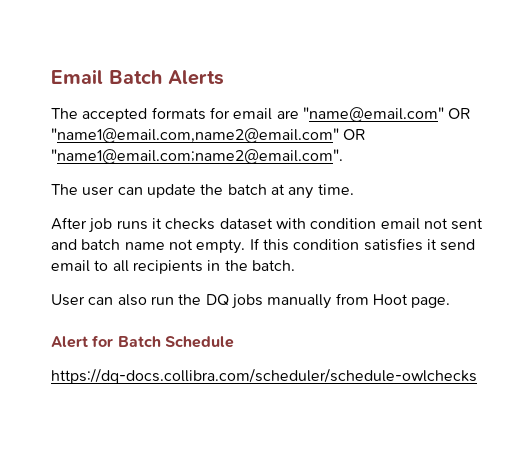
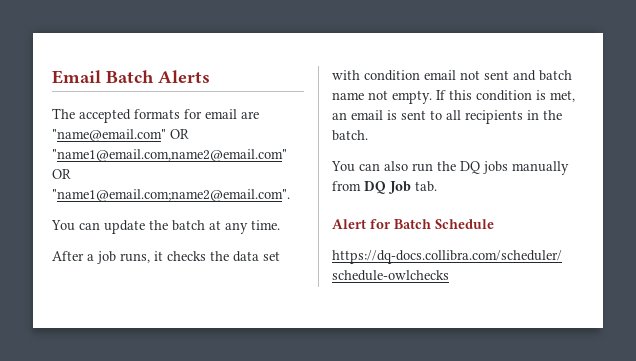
- The user can update the batch at any time.
+ You can update the batch at any time.
- After job runs it checks dataset with condition email not sent and batch name not empty.
+ After a job runs, it checks the data set with condition email not sent and batch name not empty.
- If this condition satisfies it send email to all recipients in the batch.
+ If this condition is met, an email is sent to all recipients in the batch.
- User can also run the DQ jobs manually from Hoot page.
+ You can also run the DQ jobs manually from DQ Job tab.

